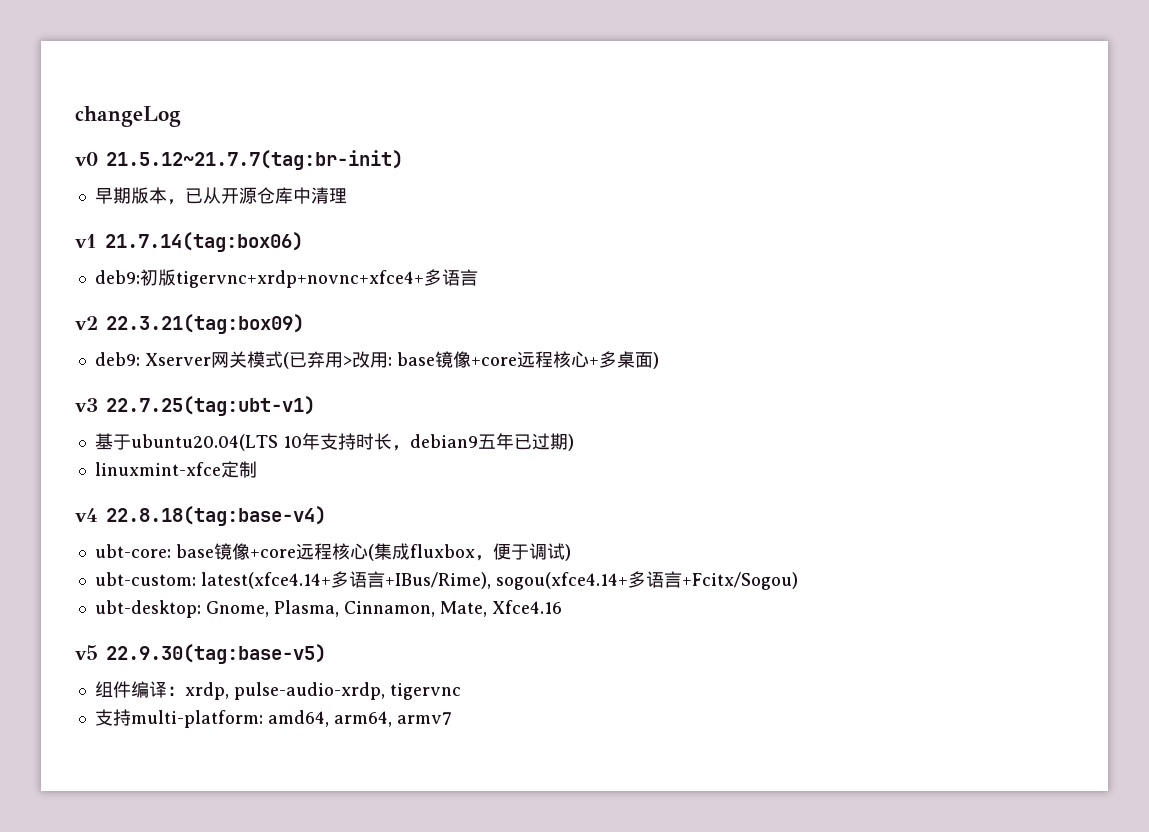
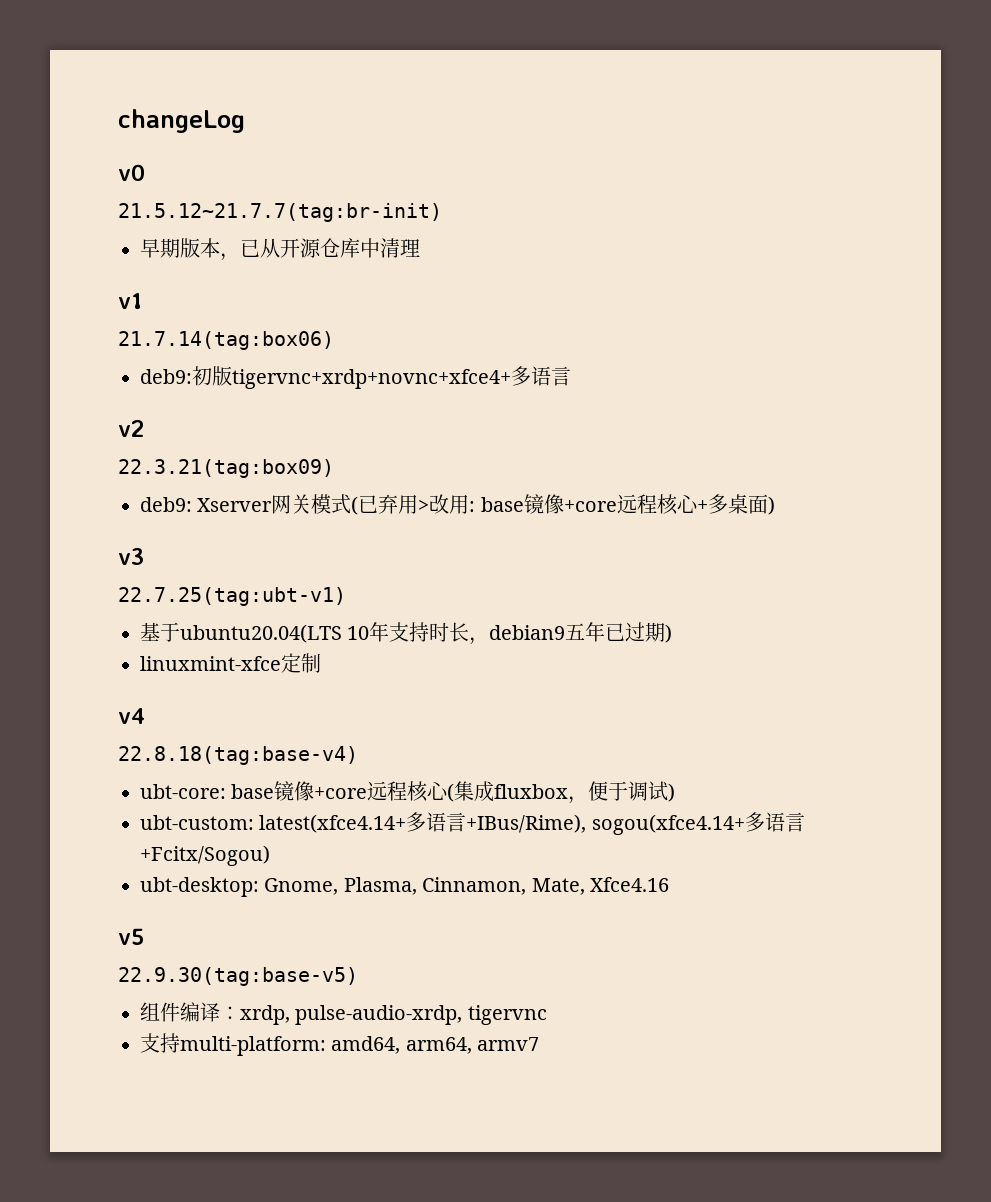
- v0 21.5.12~21.7.7(tag:br-init)
+ v0
+ 21.5.12~21.7.7(tag:br-init)
- v1 21.7.14(tag:box06)
+ v1
+ 21.7.14(tag:box06)
- v2 22.3.21(tag:box09)
+ v2
+ 22.3.21(tag:box09)
- v3 22.7.25(tag:ubt-v1)
+ v3
+ 22.7.25(tag:ubt-v1)
- v4 22.8.18(tag:base-v4)
+ v4
+ 22.8.18(tag:base-v4)
- v5 22.9.30(tag:base-v5)
+ v5
+ 22.9.30(tag:base-v5)

